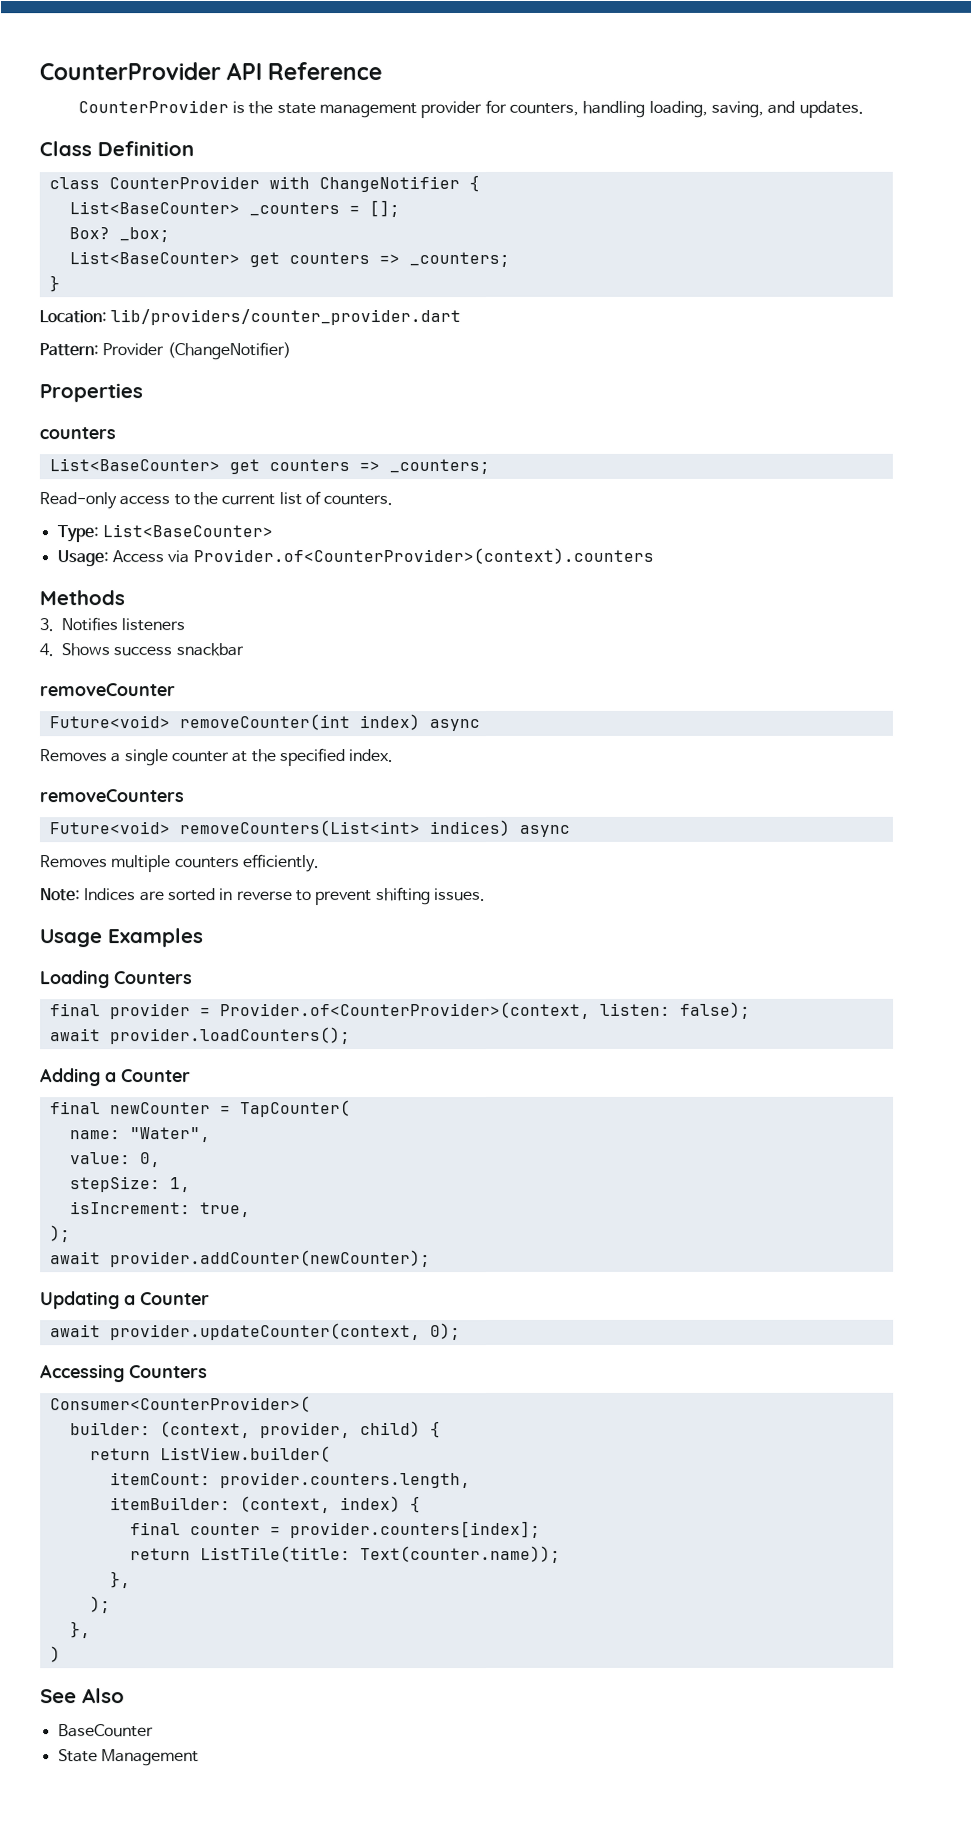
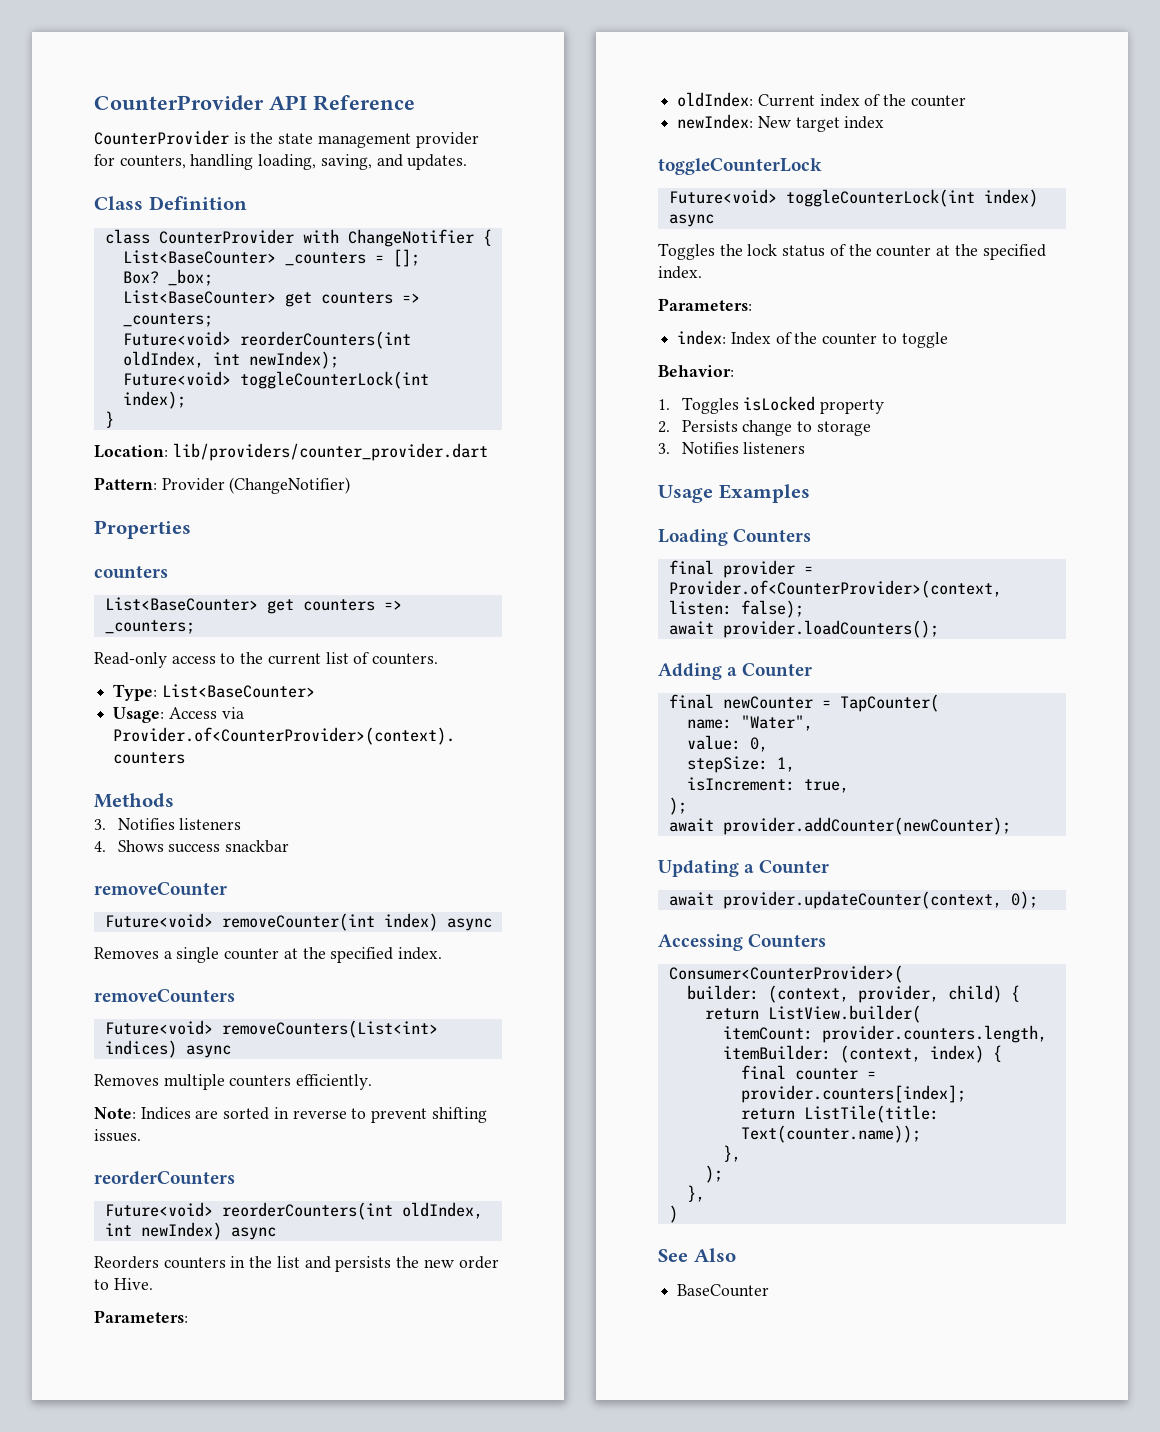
+ Future<void> reorderCounters(int oldIndex, int newIndex);
+ Future<void> toggleCounterLock(int index);
+ reorderCounters
+ Future<void> reorderCounters(int oldIndex, int newIndex) async
+ Reorders counters in the list and persists the new order to Hive.
+ Parameters:
+ oldIndex: Current index of the counter
+ newIndex: New target index
+ toggleCounterLock
+ Future<void> toggleCounterLock(int index) async
+ Toggles the lock status of the counter at the specified index.
+ Parameters:
+ index: Index of the counter to toggle
+ Behavior:
+ 1. Toggles isLocked property
+ 2. Persists change to storage
+ 3. Notifies listeners
- State Management

